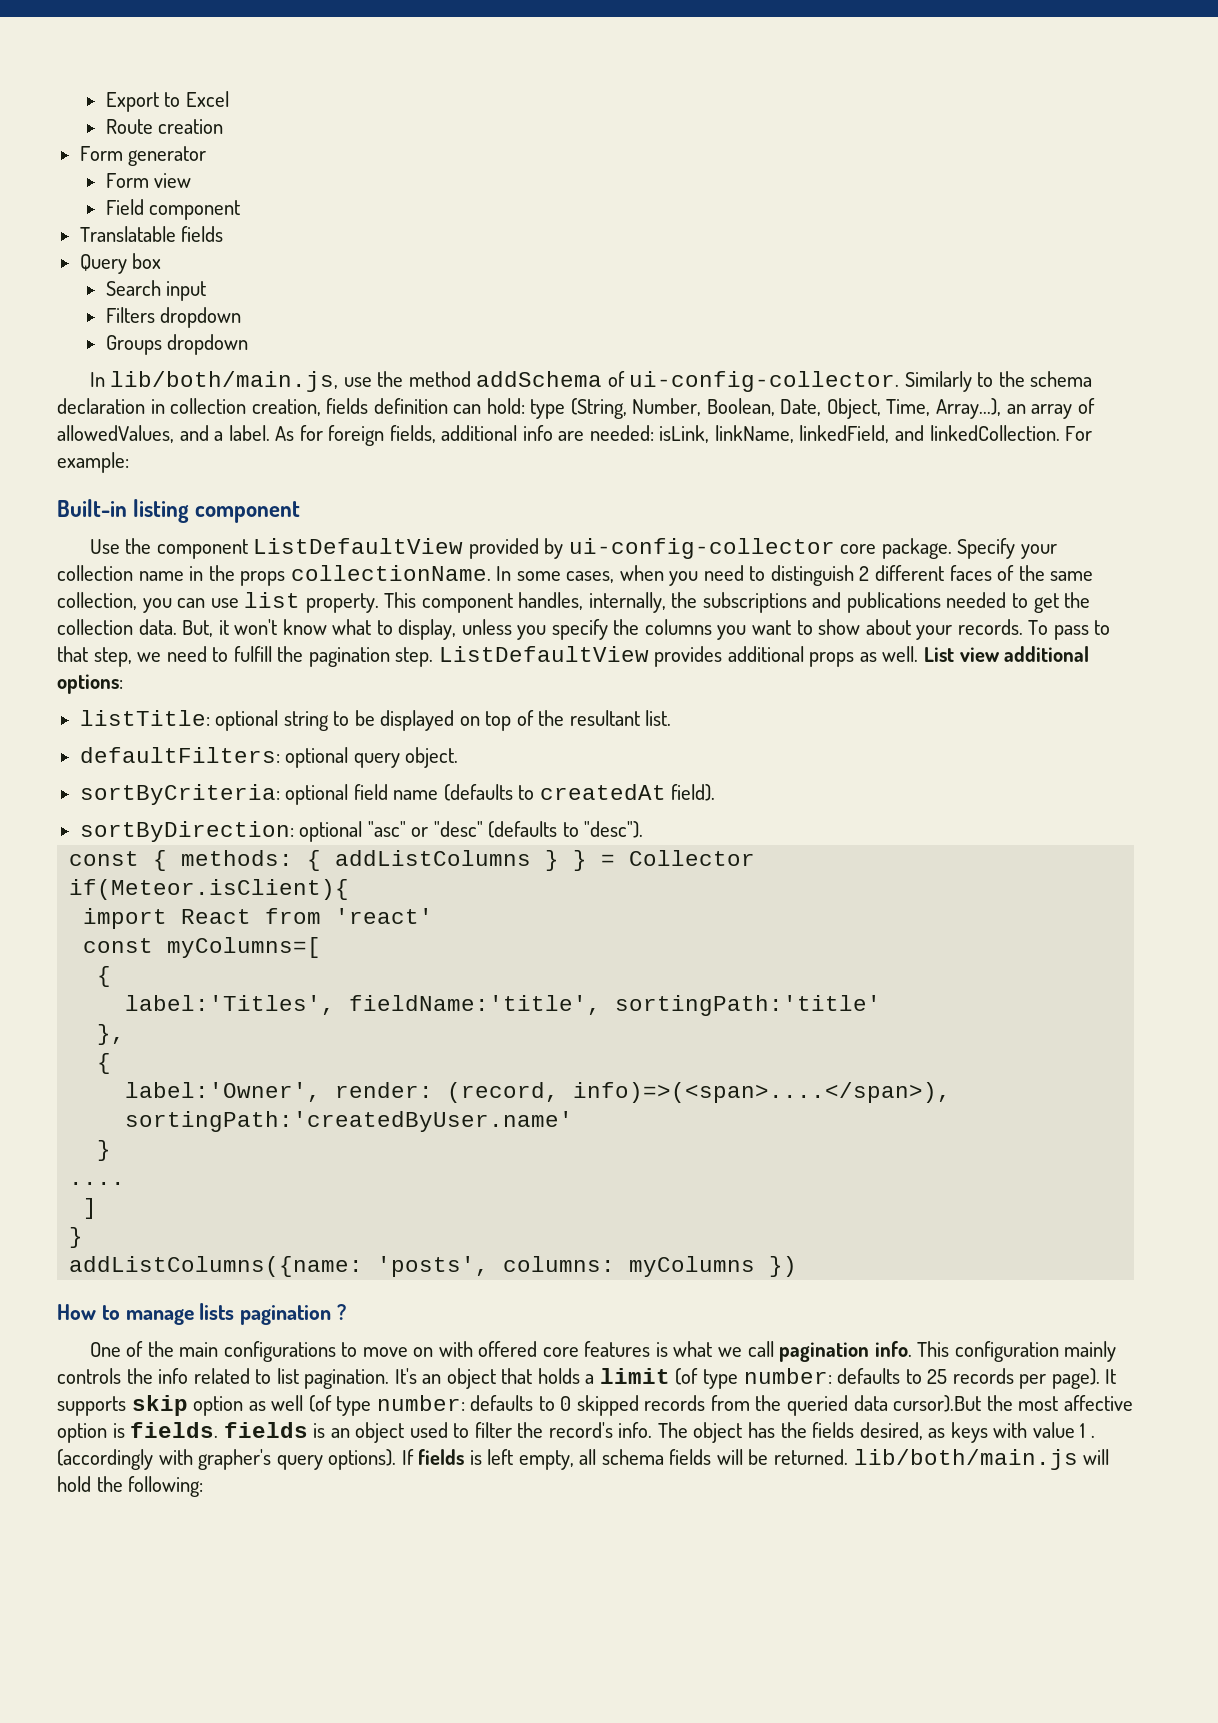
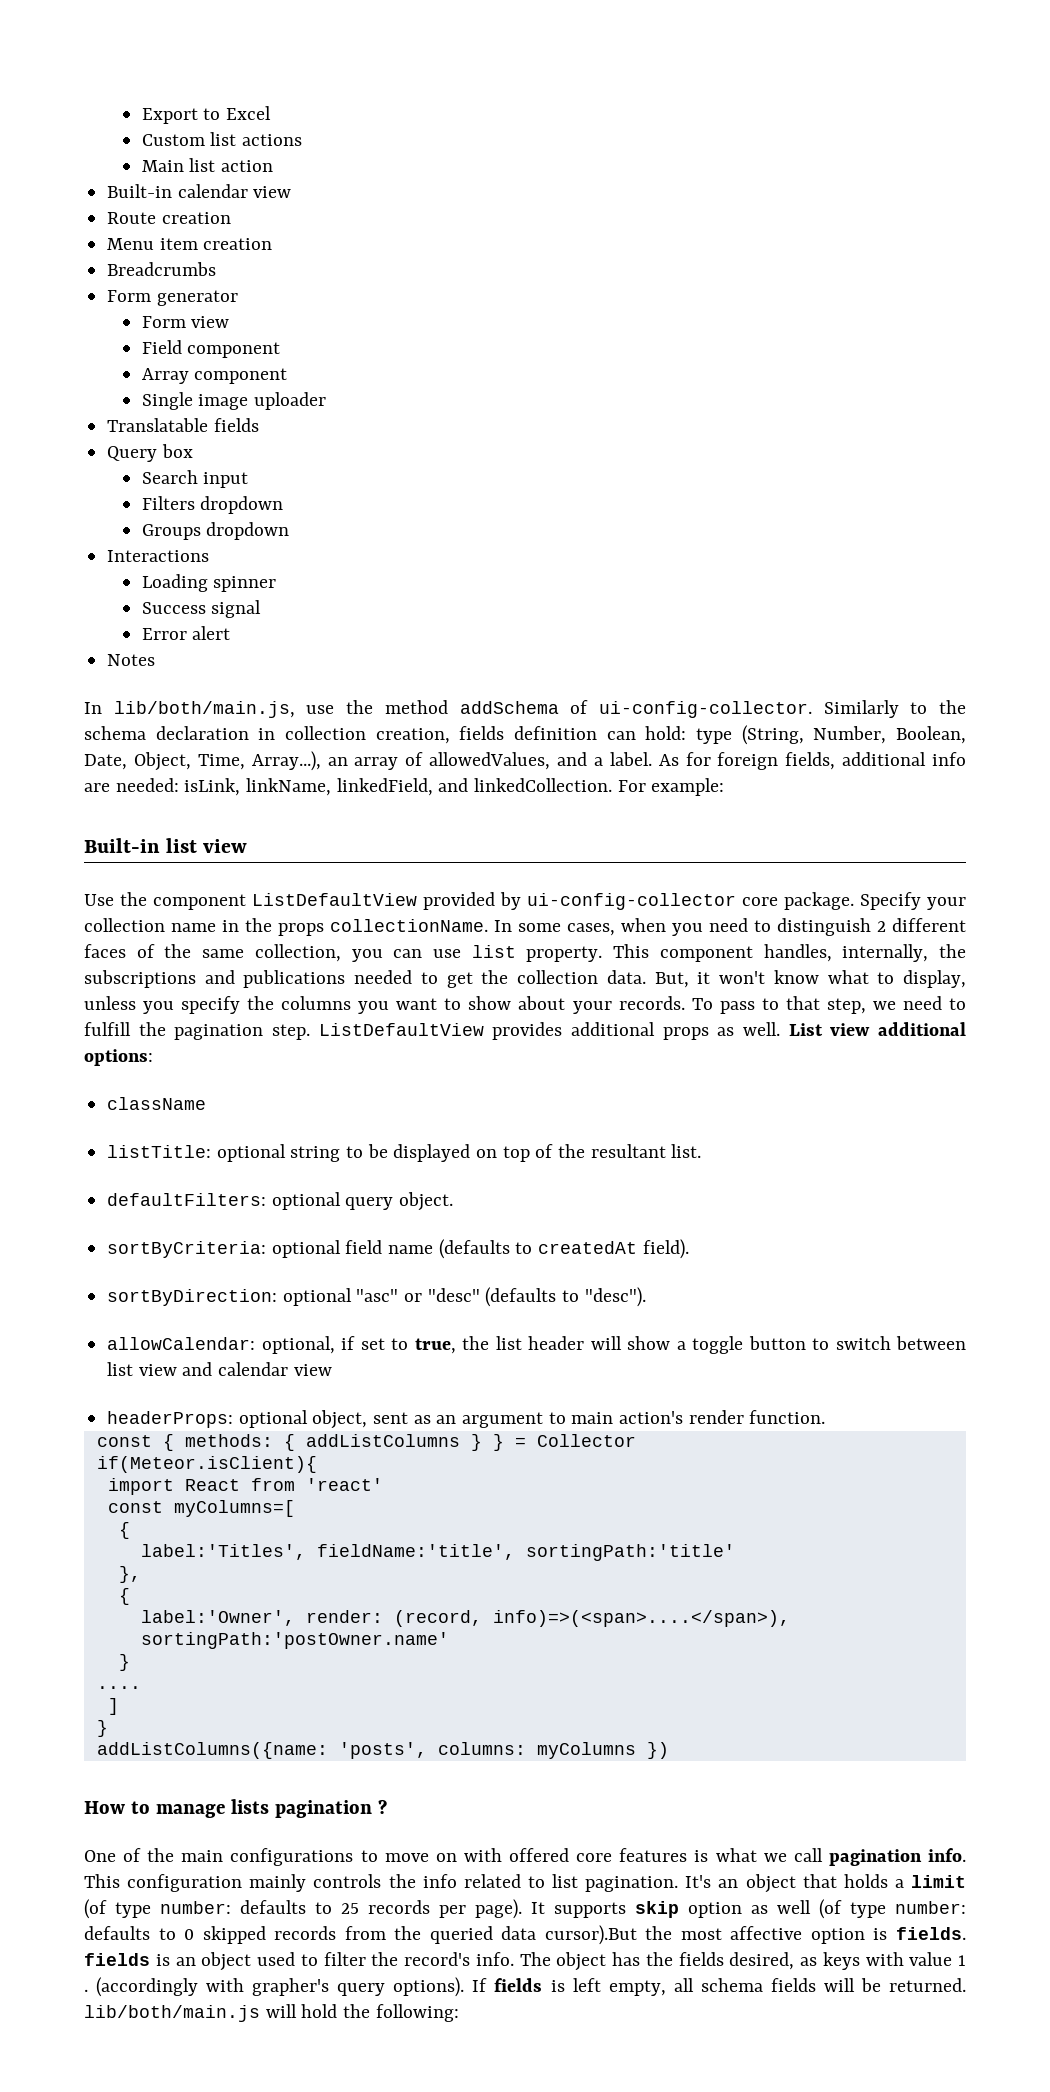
+ Custom list actions
+ Main list action
+ Built-in calendar view
  Route creation
+ Menu item creation
+ Breadcrumbs
+ Array component
+ Single image uploader
+ Interactions
+ Loading spinner
+ Success signal
+ Error alert
+ Notes
- Built-in listing component
+ Built-in list view
+ className
+ allowCalendar: optional, if set to true, the list header will show a toggle button to switch between list view and calendar view
+ headerProps: optional object, sent as an argument to main action's render function.
- label:'Owner', render: (record, info)=>(<span>....</span>), sortingPath:'createdByUser.name'
+ label:'Owner', render: (record, info)=>(<span>....</span>), sortingPath:'postOwner.name'

